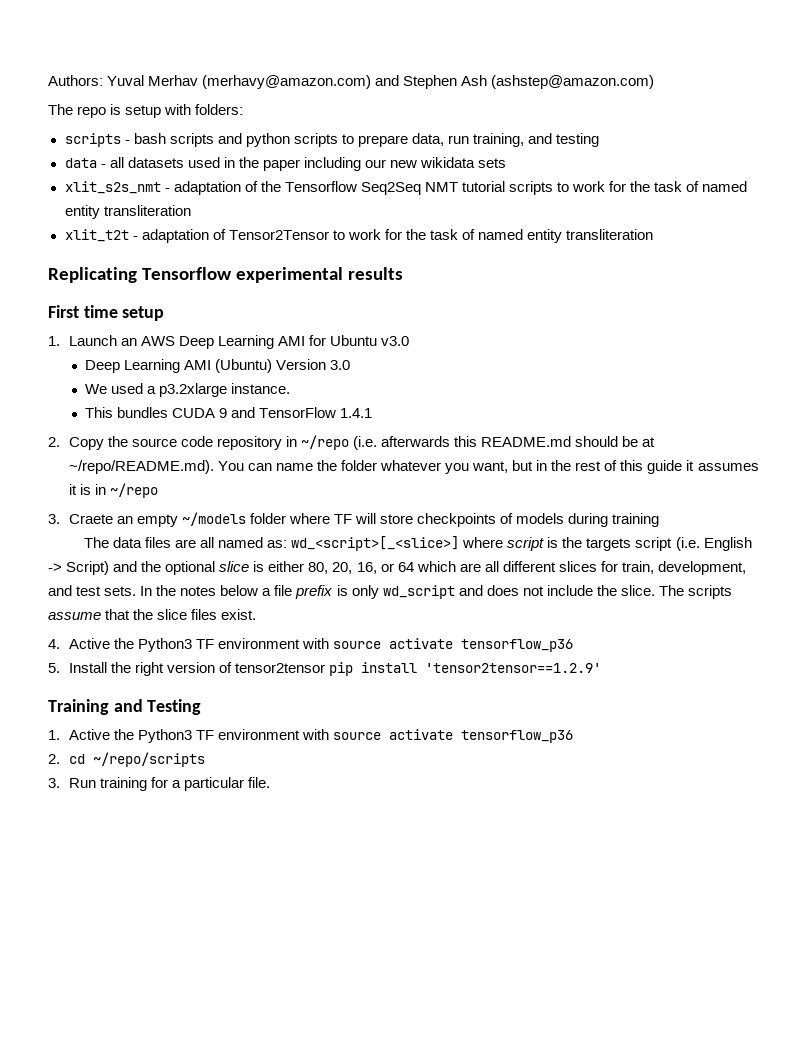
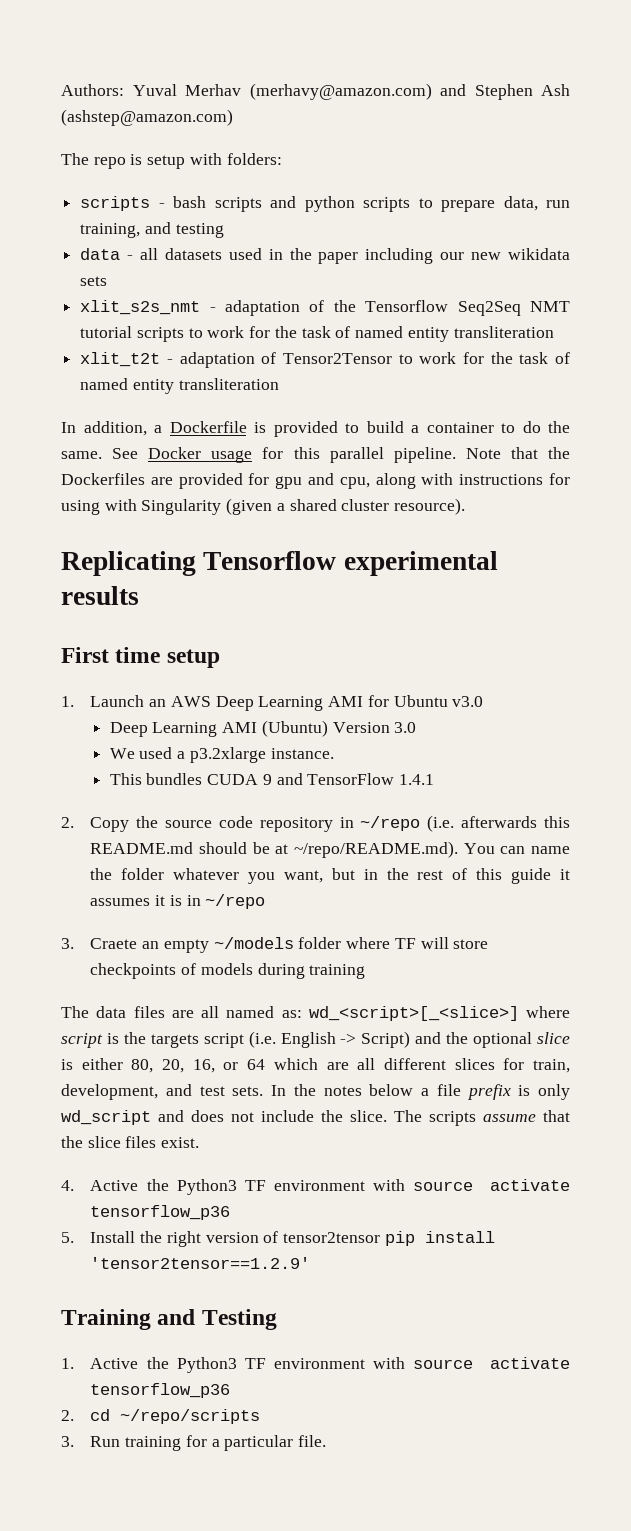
+ In addition, a Dockerfile is provided to build a container to do the same. See Docker usage for this parallel pipeline. Note that the Dockerfiles are provided for gpu and cpu, along with instructions for using with Singularity (given a shared cluster resource).

